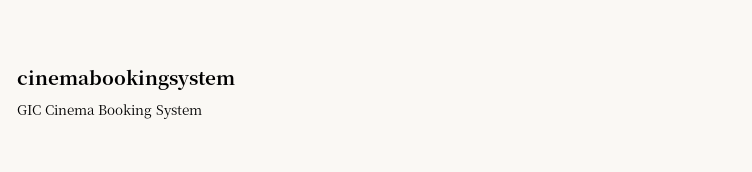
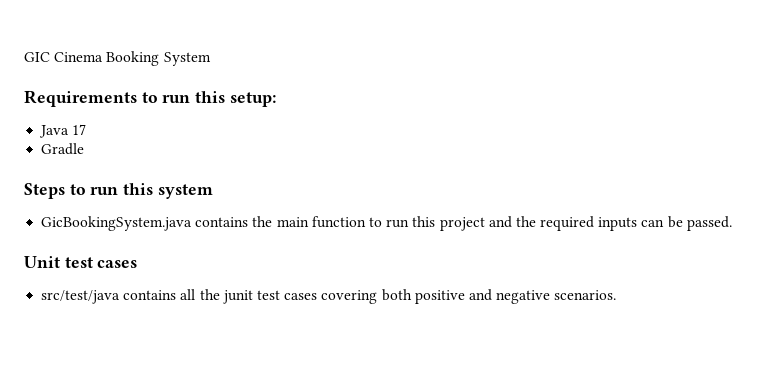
- cinemabookingsystem
+ Requirements to run this setup:
+ Java 17
+ Gradle
+ Steps to run this system
+ GicBookingSystem.java contains the main function to run this project and the required inputs can be passed.
+ Unit test cases
+ src/test/java contains all the junit test cases covering both positive and negative scenarios.

